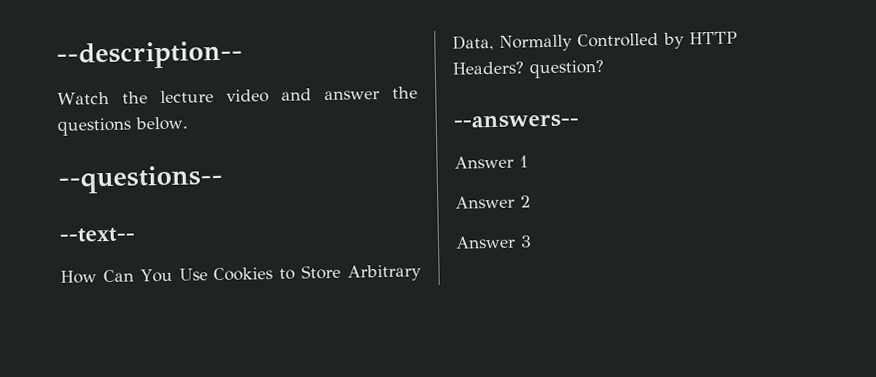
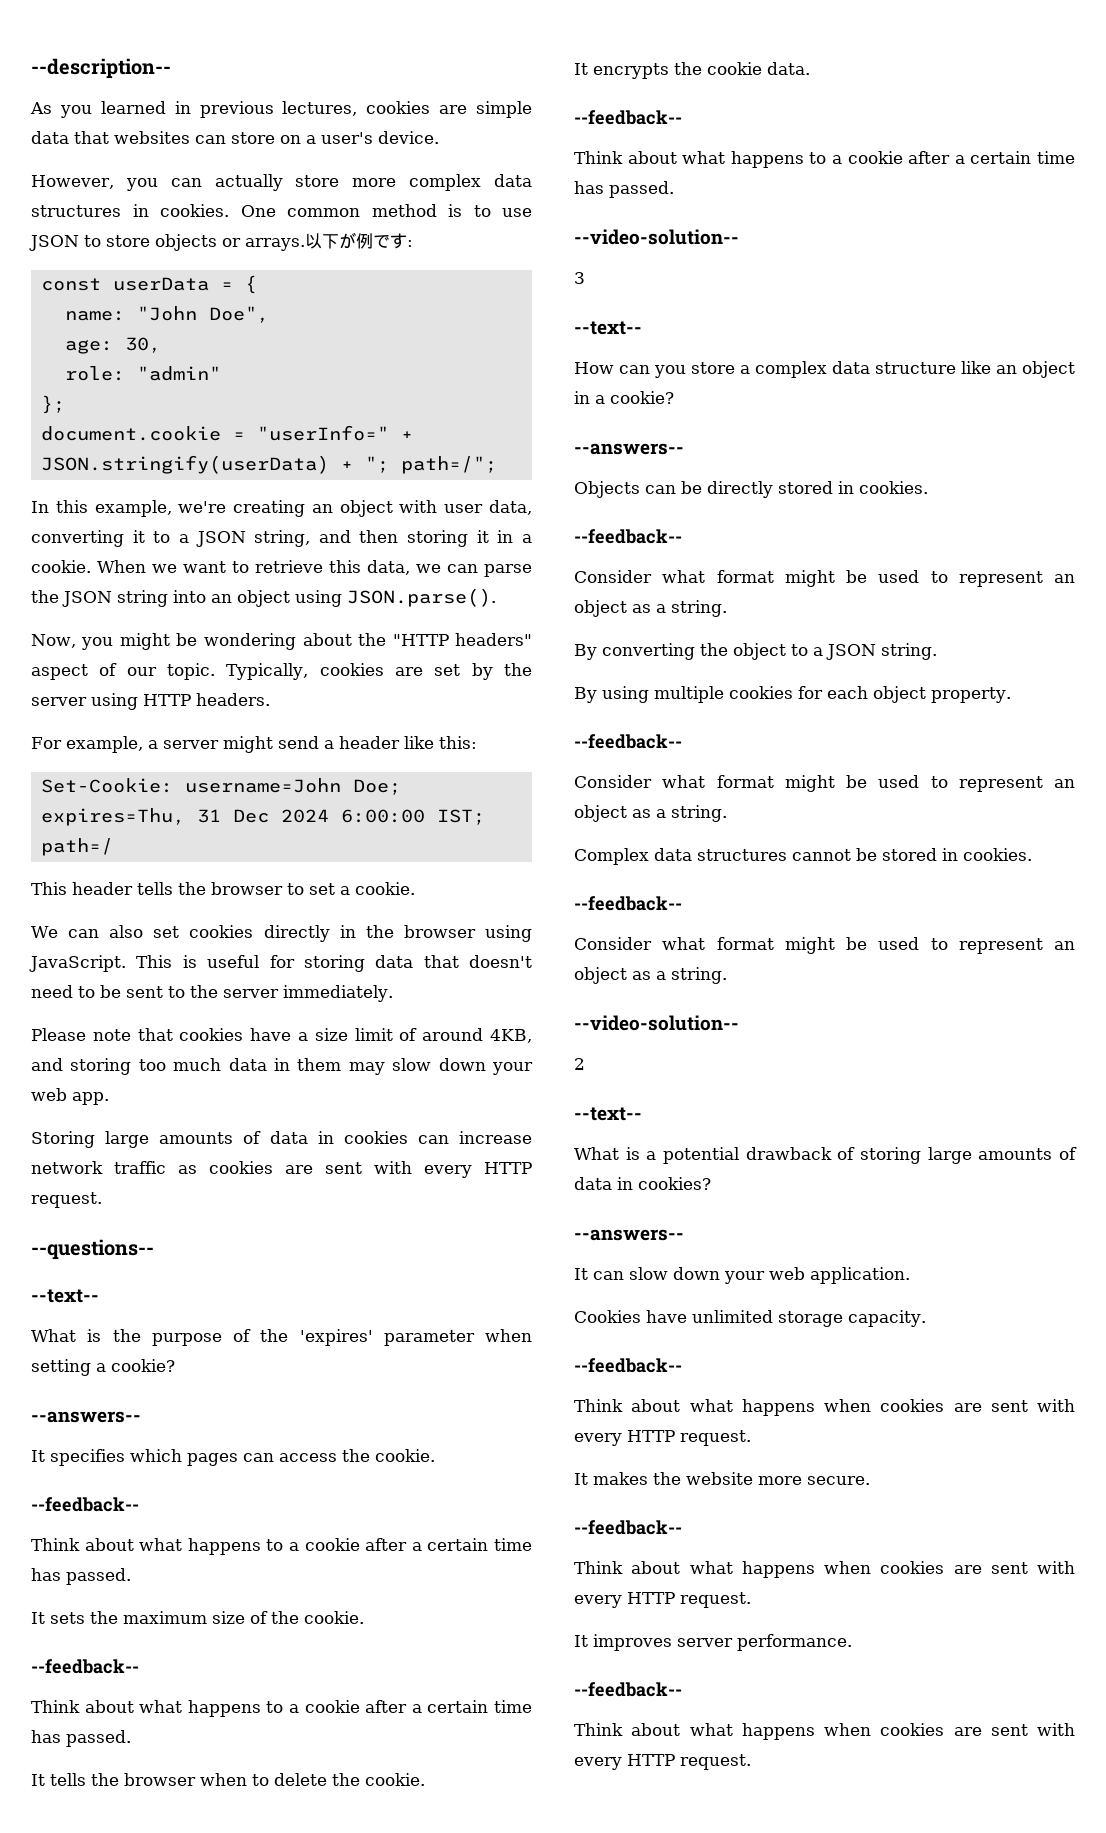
- Watch the lecture video and answer the questions below.
+ As you learned in previous lectures, cookies are simple data that websites can store on a user's device.
+ However, you can actually store more complex data structures in cookies. One common method is to use JSON to store objects or arrays.以下が例です:
+ const userData = {
+ name: "John Doe",
+ age: 30,
+ role: "admin"
+ };
+ document.cookie = "userInfo=" + JSON.stringify(userData) + "; path=/";
+ In this example, we're creating an object with user data, converting it to a JSON string, and then storing it in a cookie. When we want to retrieve this data, we can parse the JSON string into an object using JSON.parse().
+ Now, you might be wondering about the "HTTP headers" aspect of our topic. Typically, cookies are set by the server using HTTP headers.
+ For example, a server might send a header like this:
+ Set-Cookie: username=John Doe; expires=Thu, 31 Dec 2024 6:00:00 IST; path=/
+ This header tells the browser to set a cookie.
+ We can also set cookies directly in the browser using JavaScript. This is useful for storing data that doesn't need to be sent to the server immediately.
+ Please note that cookies have a size limit of around 4KB, and storing too much data in them may slow down your web app.
+ Storing large amounts of data in cookies can increase network traffic as cookies are sent with every HTTP request.
  --questions--
  --text--
- How Can You Use Cookies to Store Arbitrary Data, Normally Controlled by HTTP Headers? question?
+ What is the purpose of the 'expires' parameter when setting a cookie?
  --answers--
- Answer 1
- Answer 2
- Answer 3
+ It specifies which pages can access the cookie.
+ --feedback--
+ Think about what happens to a cookie after a certain time has passed.
+ It sets the maximum size of the cookie.
+ --feedback--
+ Think about what happens to a cookie after a certain time has passed.
+ It tells the browser when to delete the cookie.
+ It encrypts the cookie data.
+ --feedback--
+ Think about what happens to a cookie after a certain time has passed.
+ --video-solution--
+ 3
+ --text--
+ How can you store a complex data structure like an object in a cookie?
+ --answers--
+ Objects can be directly stored in cookies.
+ --feedback--
+ Consider what format might be used to represent an object as a string.
+ By converting the object to a JSON string.
+ By using multiple cookies for each object property.
+ --feedback--
+ Consider what format might be used to represent an object as a string.
+ Complex data structures cannot be stored in cookies.
+ --feedback--
+ Consider what format might be used to represent an object as a string.
+ --video-solution--
+ 2
+ --text--
+ What is a potential drawback of storing large amounts of data in cookies?
+ --answers--
+ It can slow down your web application.
+ Cookies have unlimited storage capacity.
+ --feedback--
+ Think about what happens when cookies are sent with every HTTP request.
+ It makes the website more secure.
+ --feedback--
+ Think about what happens when cookies are sent with every HTTP request.
+ It improves server performance.
+ --feedback--
+ Think about what happens when cookies are sent with every HTTP request.

